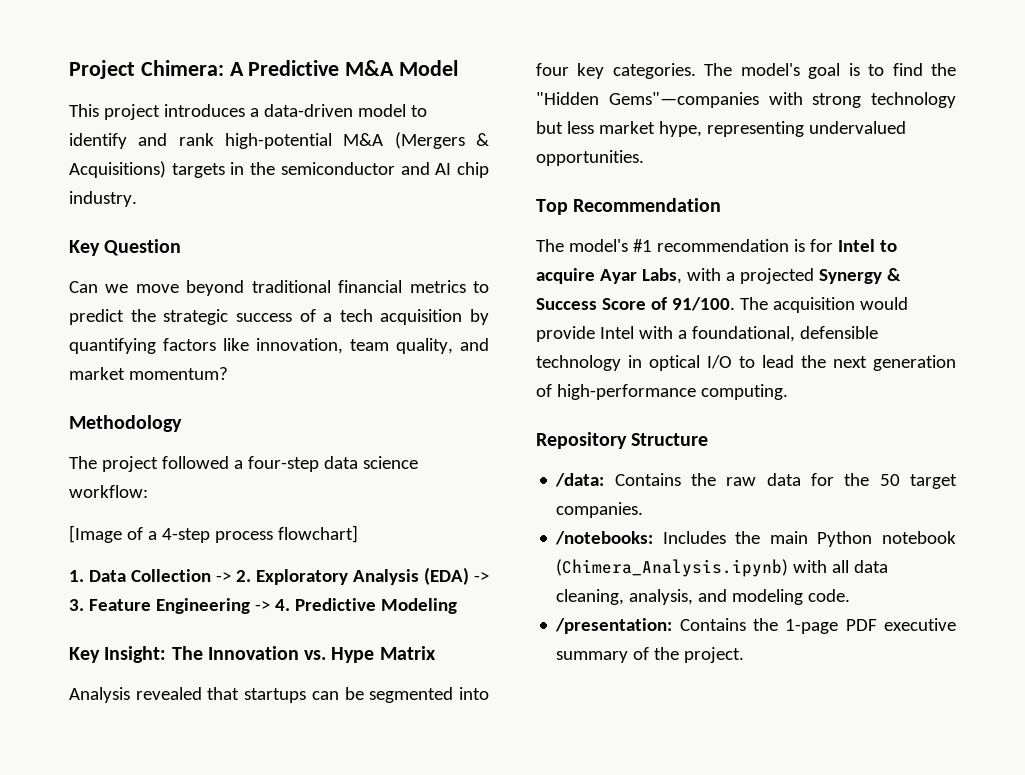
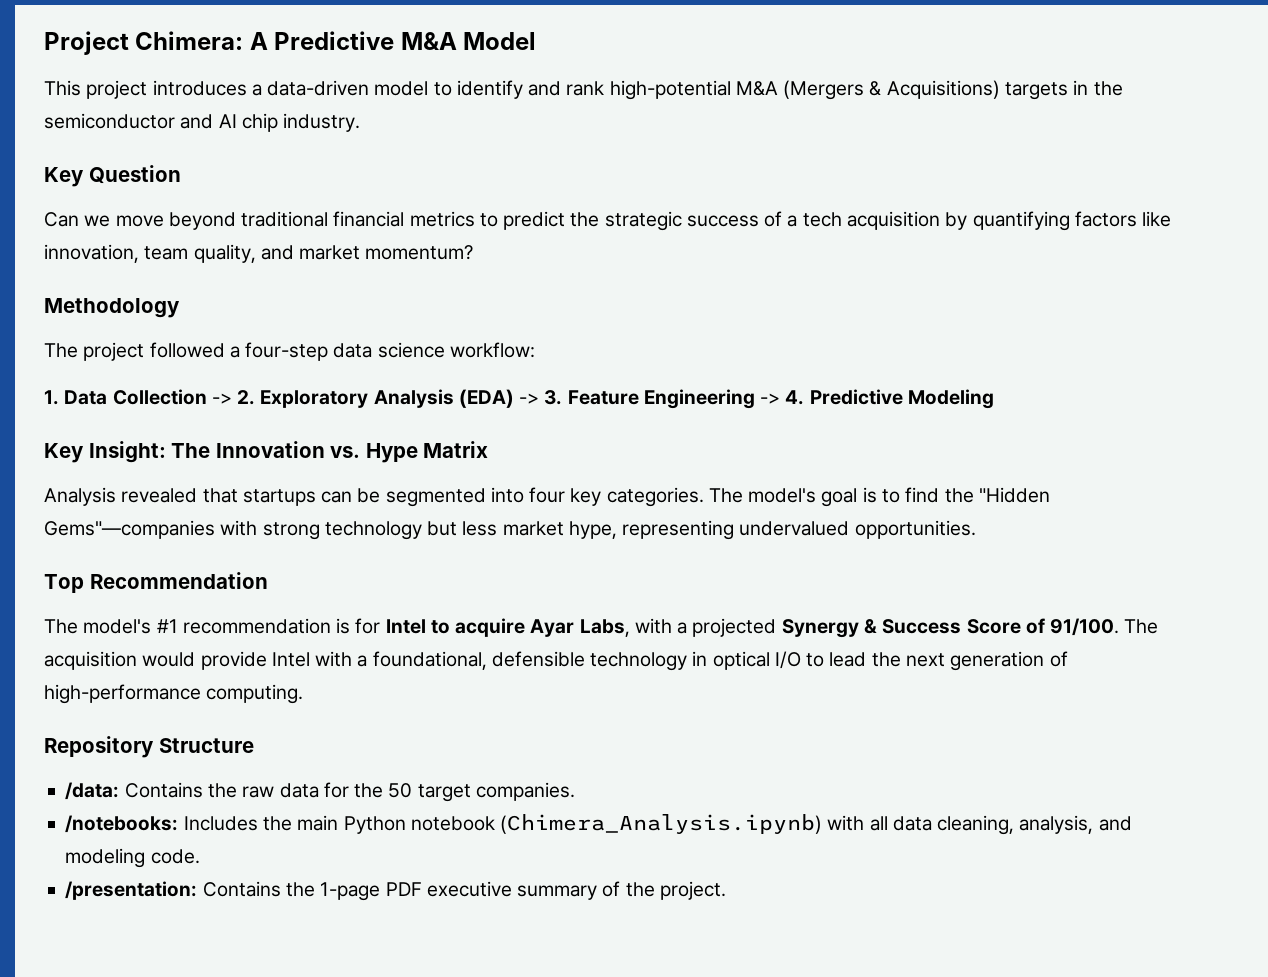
- [Image of a 4-step process flowchart]

